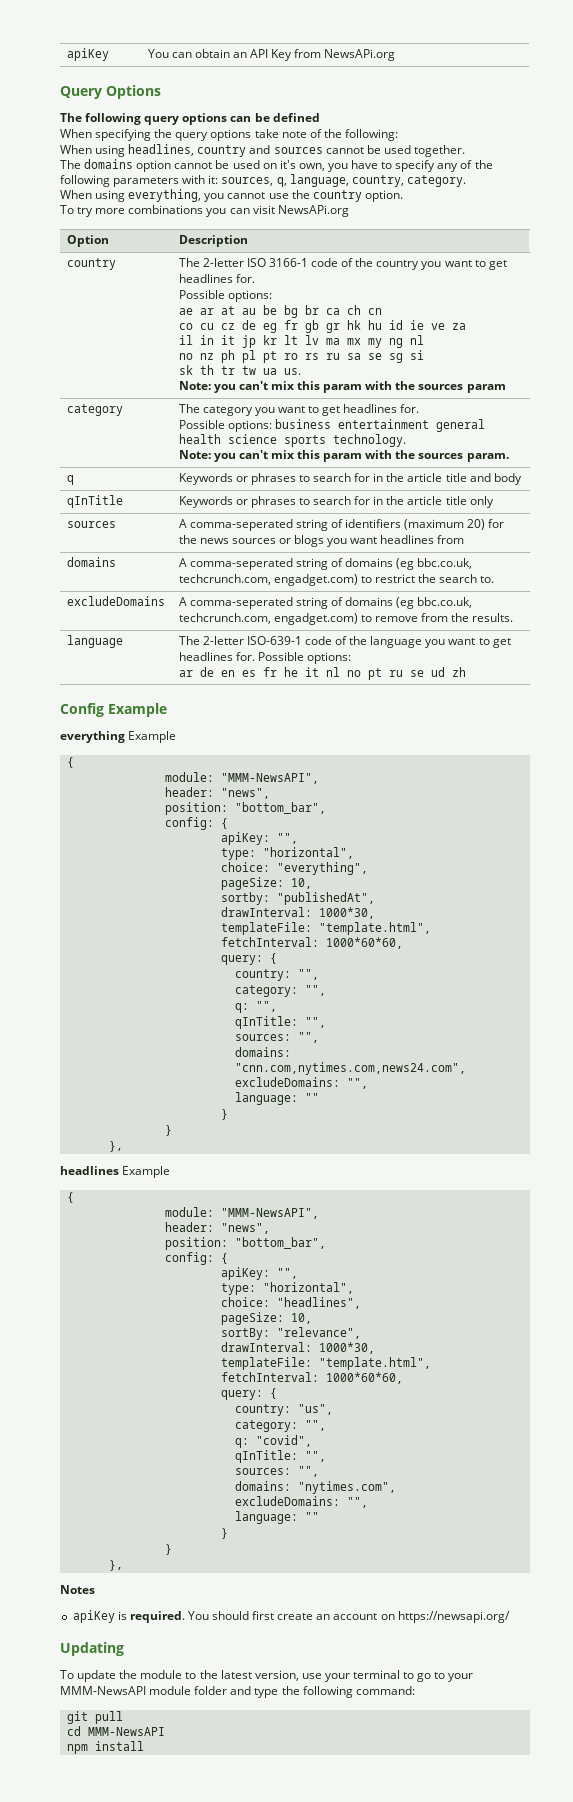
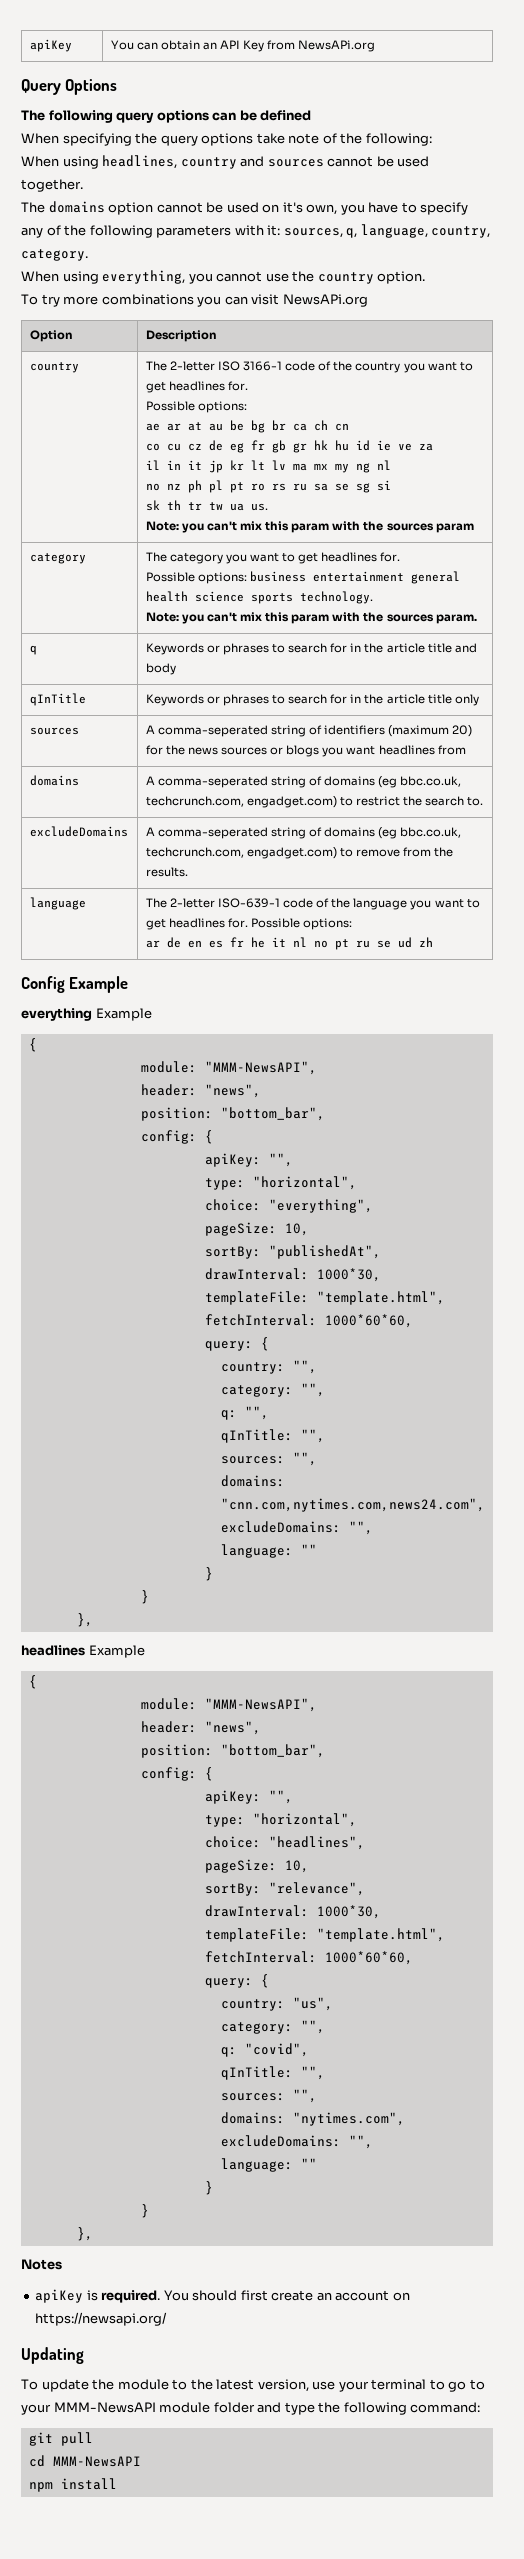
- sortby: "publishedAt",
+ sortBy: "publishedAt",

